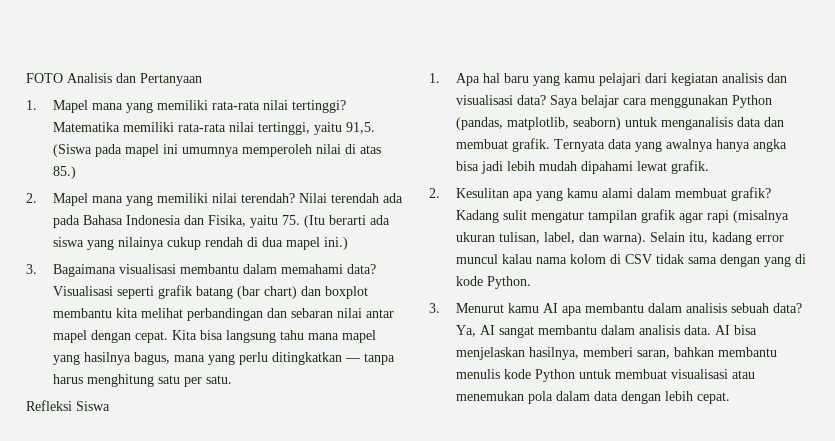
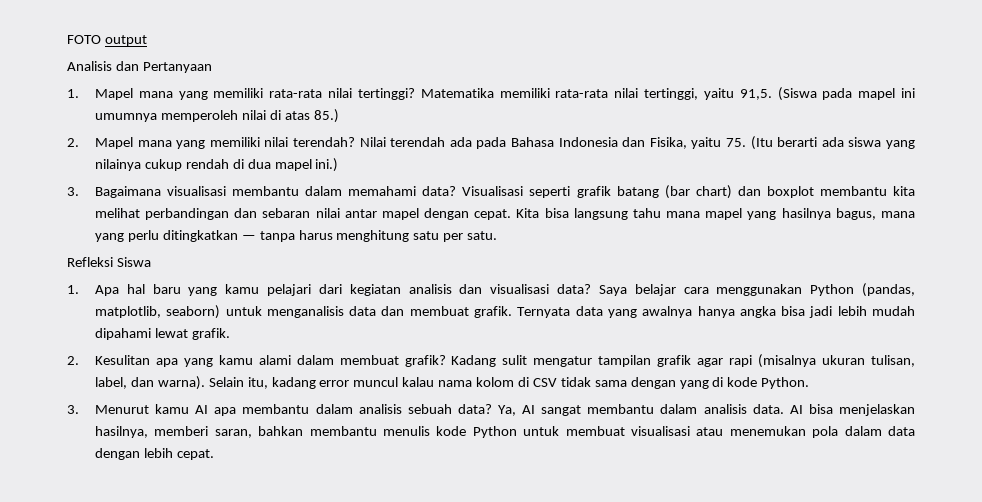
- FOTO Analisis dan Pertanyaan
+ FOTO output
+ Analisis dan Pertanyaan

